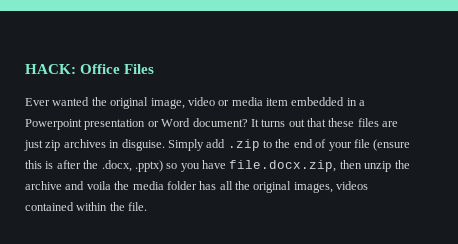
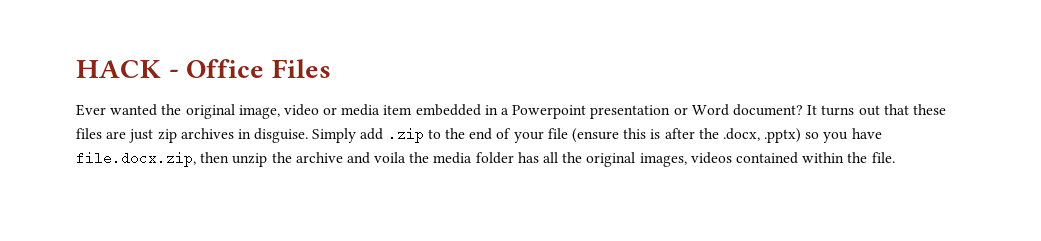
- HACK: Office Files
+ HACK - Office Files

